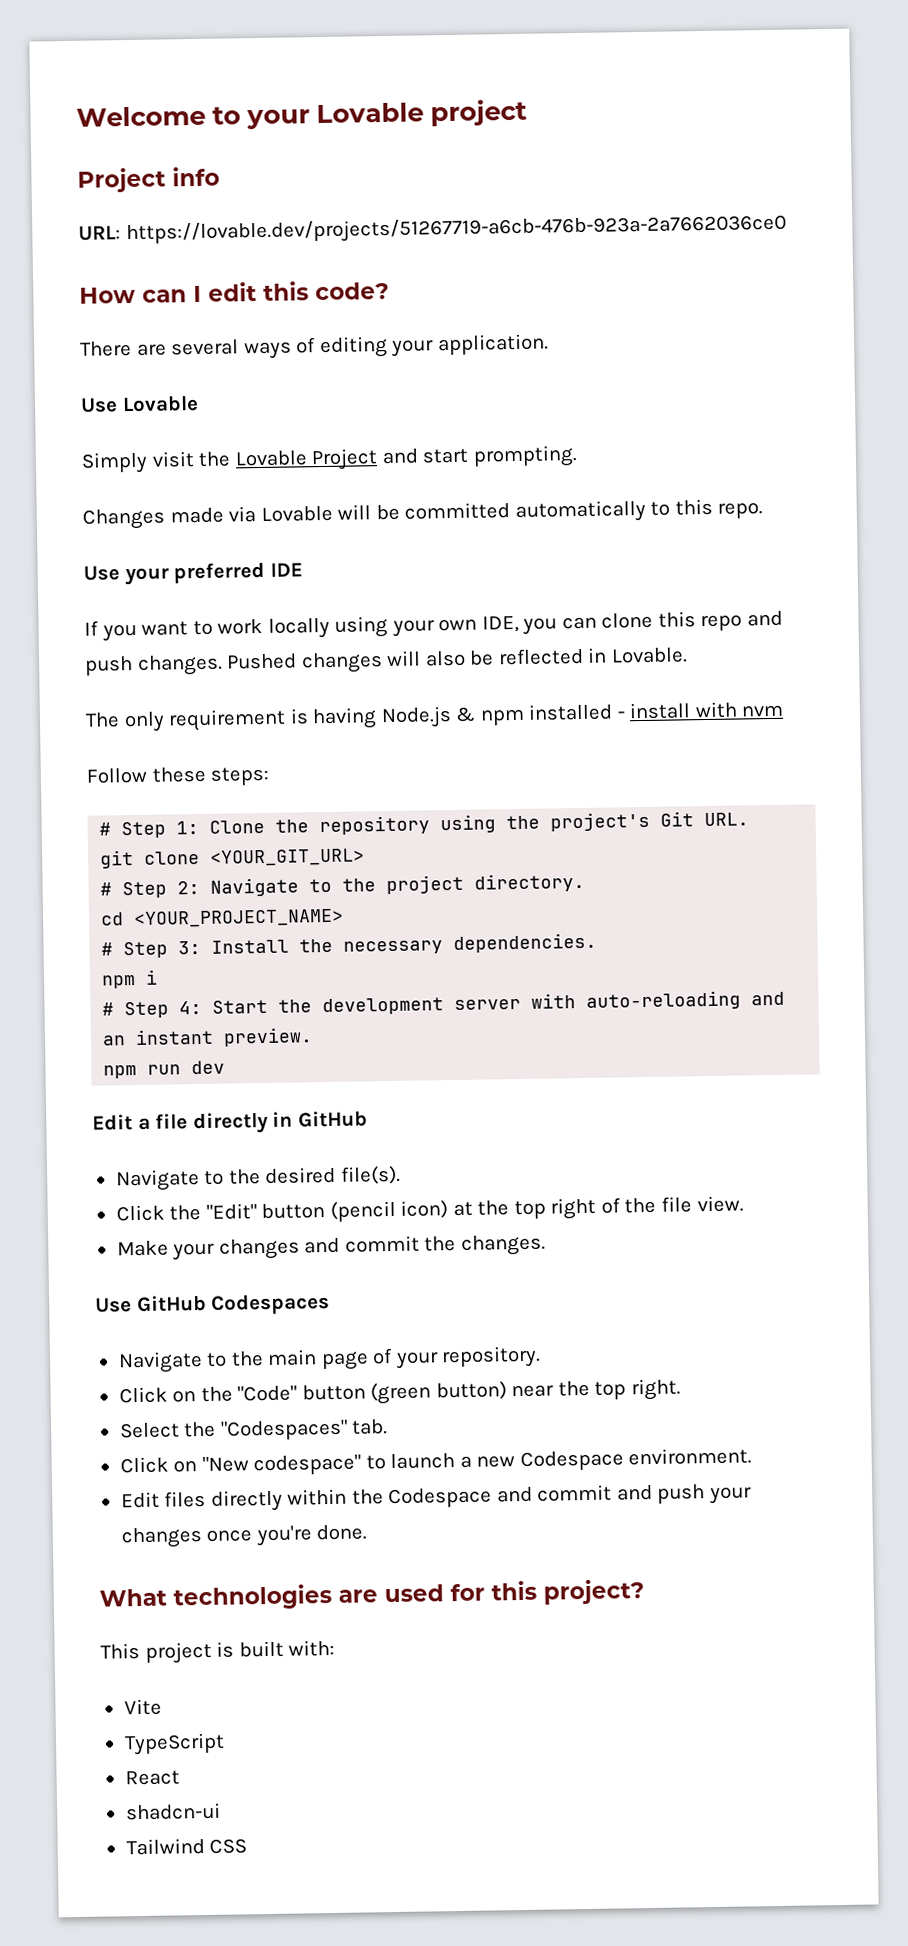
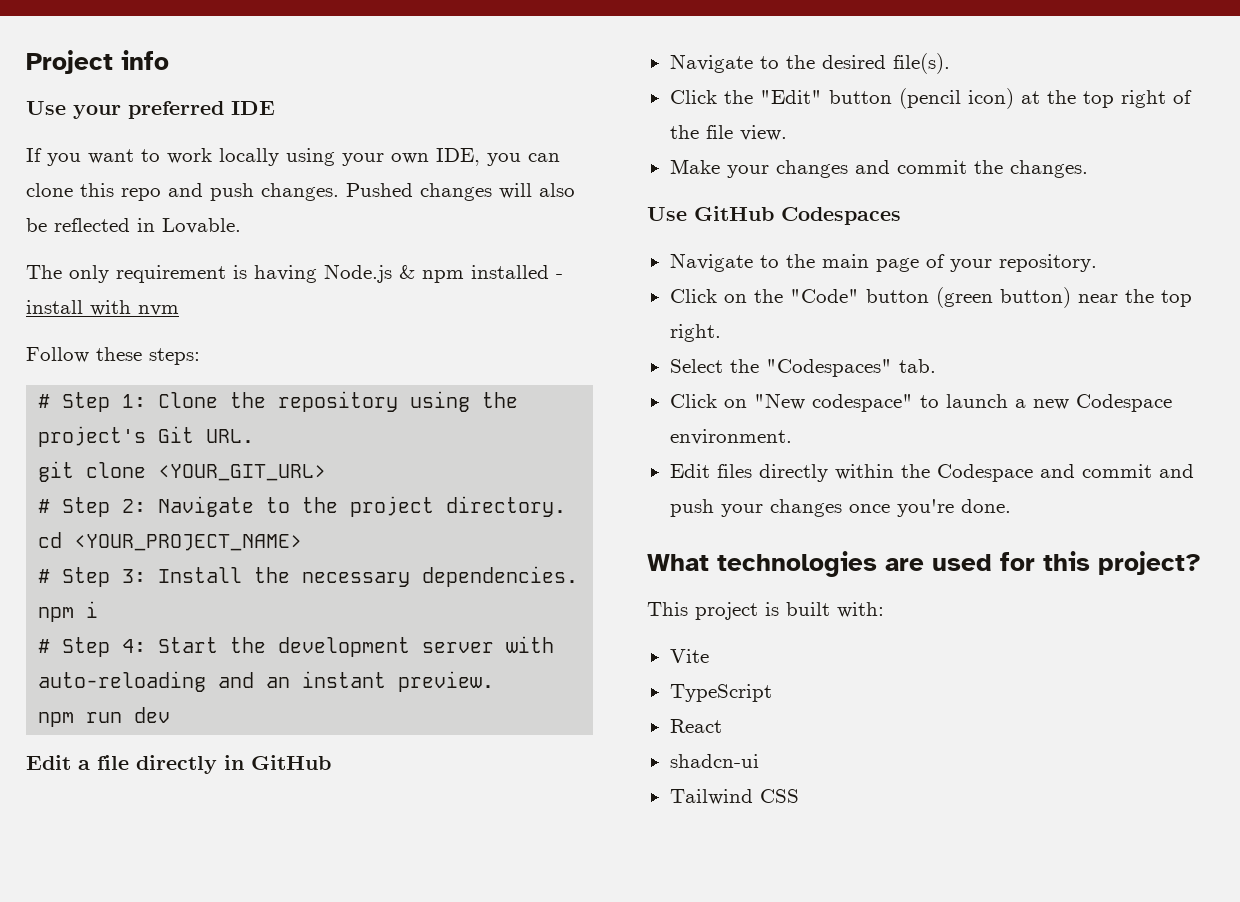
- Welcome to your Lovable project
  Project info
- URL: https://lovable.dev/projects/51267719-a6cb-476b-923a-2a7662036ce0
- How can I edit this code?
- There are several ways of editing your application.
- Use Lovable
- Simply visit the Lovable Project and start prompting.
- Changes made via Lovable will be committed automatically to this repo.

